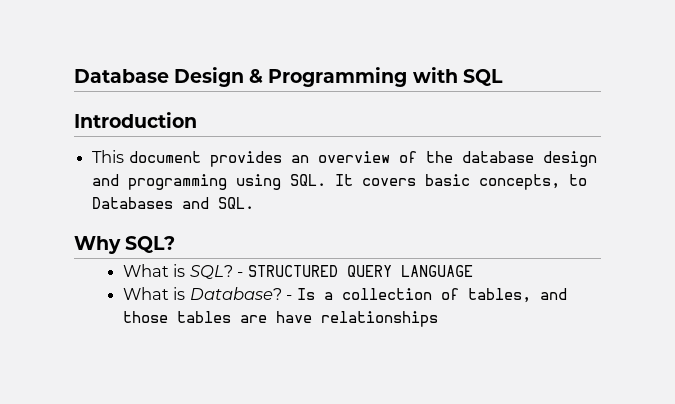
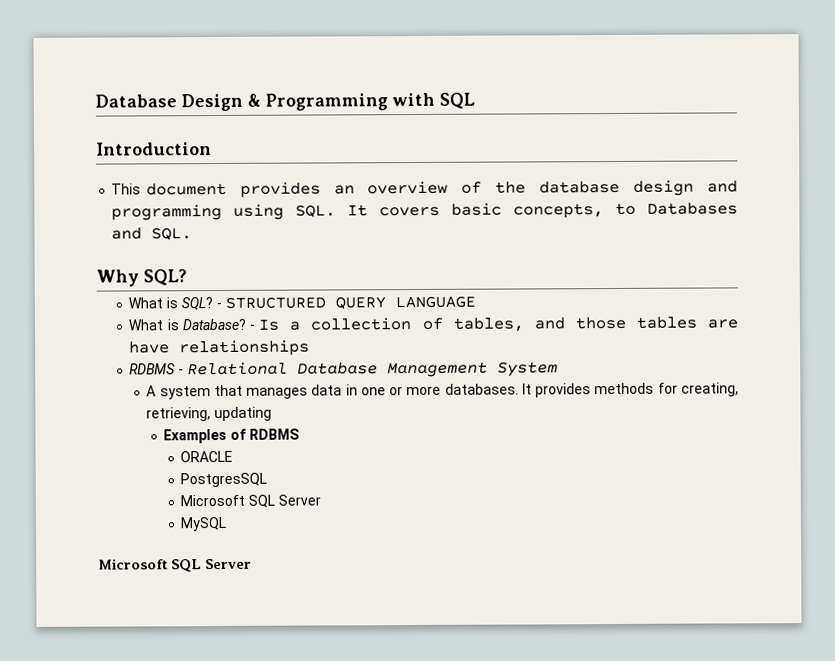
+ RDBMS - Relational Database Management System
+ A system that manages data in one or more databases. It provides methods for creating, retrieving, updating
+ Examples of RDBMS
+ ORACLE
+ PostgresSQL
+ Microsoft SQL Server
+ MySQL
+ Microsoft SQL Server

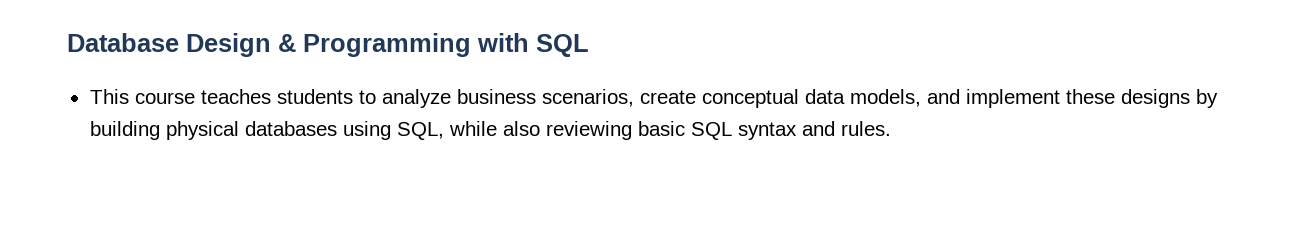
- Introduction
- This document provides an overview of the database design and programming using SQL. It covers basic concepts, to Databases and SQL.
- Why SQL?
- What is SQL? - STRUCTURED QUERY LANGUAGE
- What is Database? - Is a collection of tables, and those tables are have relationships
- RDBMS - Relational Database Management System
- A system that manages data in one or more databases. It provides methods for creating, retrieving, updating
- Examples of RDBMS
- ORACLE
- PostgresSQL
- Microsoft SQL Server
- MySQL
- Microsoft SQL Server
+ This course teaches students to analyze business scenarios, create conceptual data models, and implement these designs by building physical databases using SQL, while also reviewing basic SQL syntax and rules.

